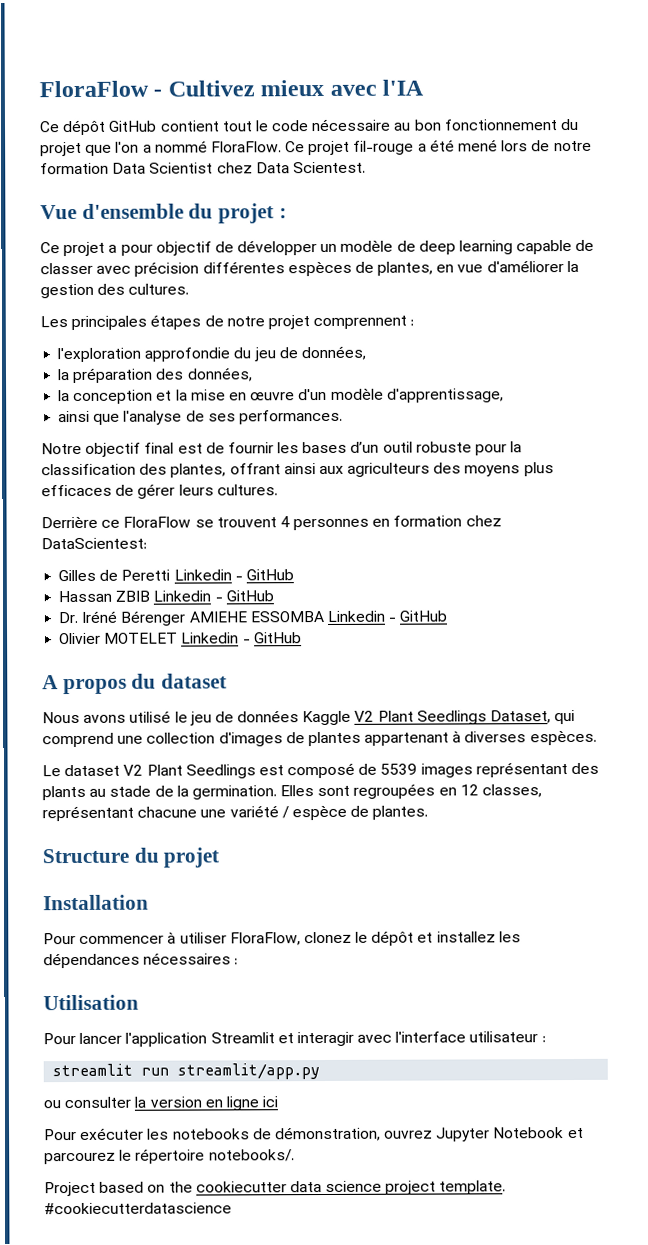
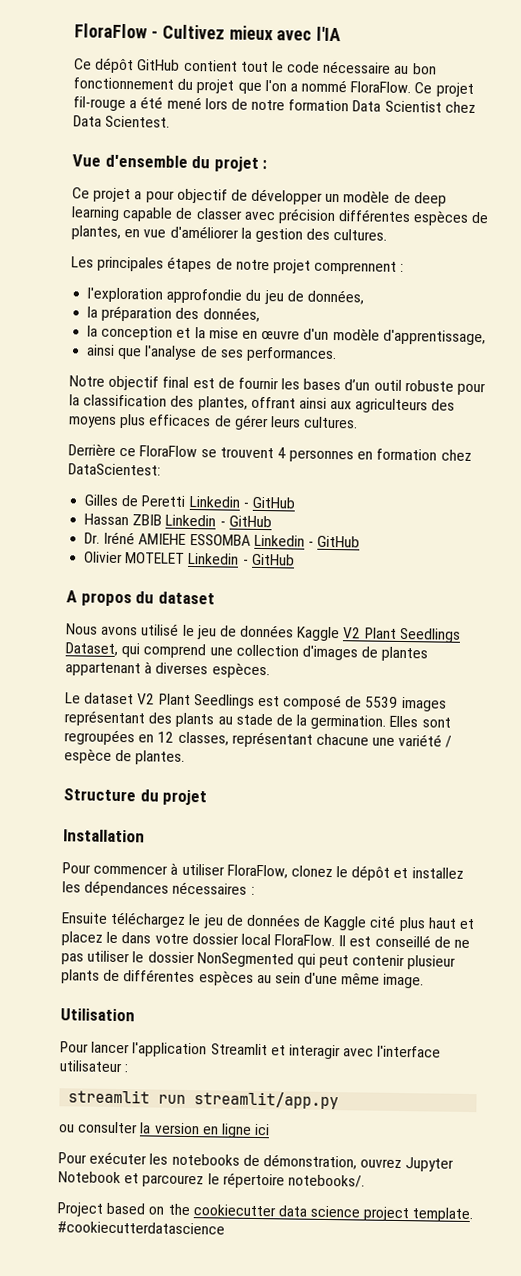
- Dr. Iréné Bérenger AMIEHE ESSOMBA Linkedin - GitHub
+ Dr. Iréné AMIEHE ESSOMBA Linkedin - GitHub
+ Ensuite téléchargez le jeu de données de Kaggle cité plus haut et placez le dans votre dossier local FloraFlow. Il est conseillé de ne pas utiliser le dossier NonSegmented qui peut contenir plusieur plants de différentes espèces au sein d'une même image.

